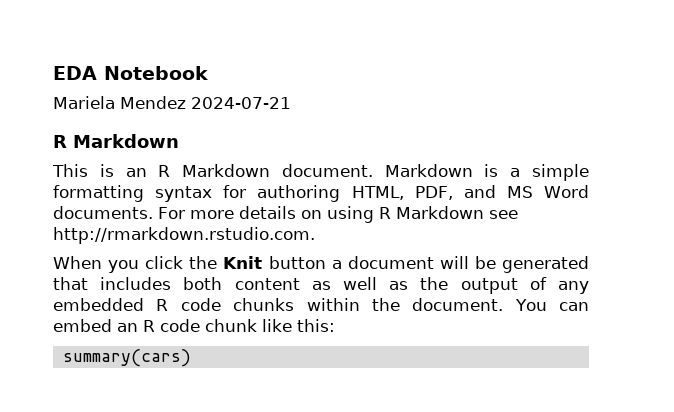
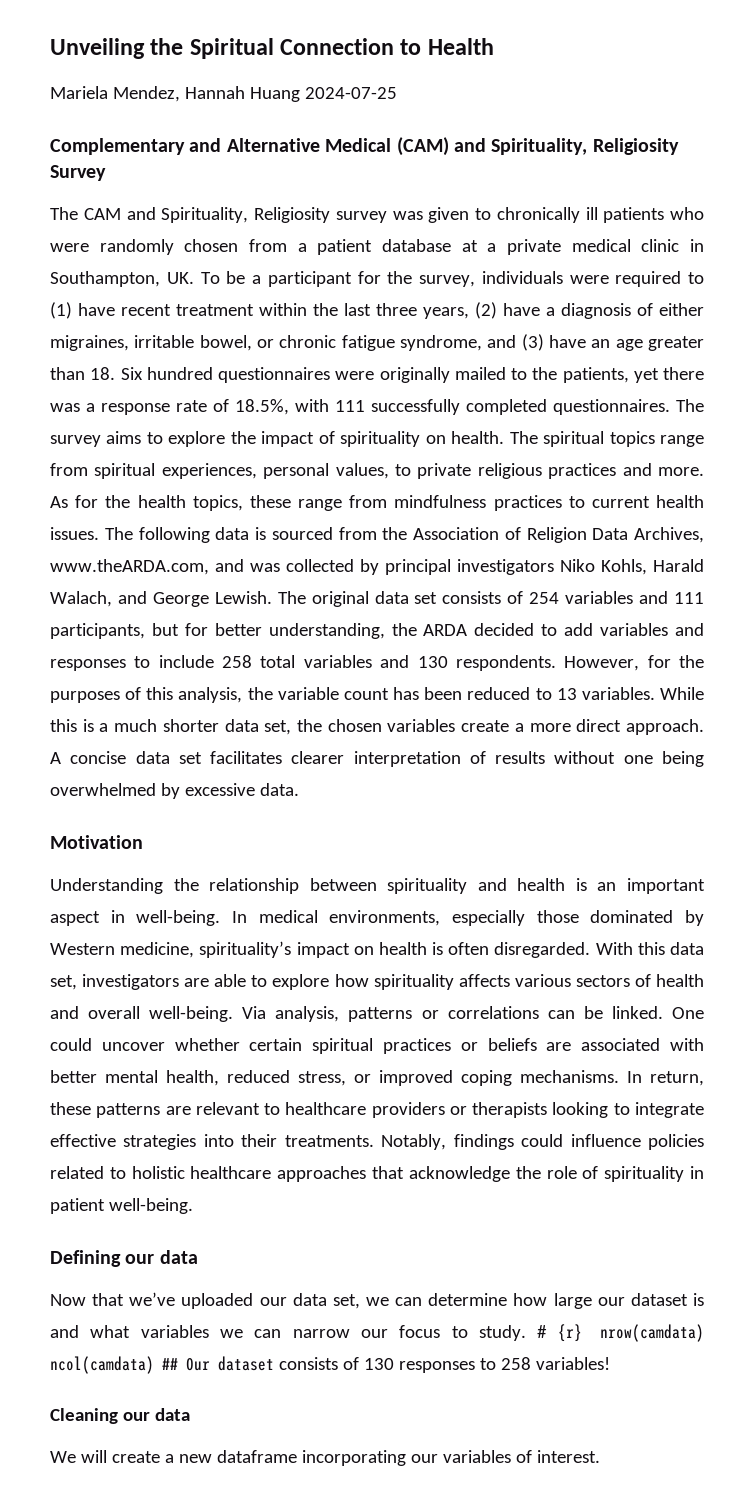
- EDA Notebook
- Mariela Mendez 2024-07-21
- R Markdown
- This is an R Markdown document. Markdown is a simple formatting syntax for authoring HTML, PDF, and MS Word documents. For more details on using R Markdown see http://rmarkdown.rstudio.com.
- When you click the Knit button a document will be generated that includes both content as well as the output of any embedded R code chunks within the document. You can embed an R code chunk like this:
- summary(cars)
+ Unveiling the Spiritual Connection to Health
+ Mariela Mendez, Hannah Huang 2024-07-25
+ Complementary and Alternative Medical (CAM) and Spirituality, Religiosity Survey
+ The CAM and Spirituality, Religiosity survey was given to chronically ill patients who were randomly chosen from a patient database at a private medical clinic in Southampton, UK. To be a participant for the survey, individuals were required to (1) have recent treatment within the last three years, (2) have a diagnosis of either migraines, irritable bowel, or chronic fatigue syndrome, and (3) have an age greater than 18. Six hundred questionnaires were originally mailed to the patients, yet there was a response rate of 18.5%, with 111 successfully completed questionnaires. The survey aims to explore the impact of spirituality on health. The spiritual topics range from spiritual experiences, personal values, to private religious practices and more. As for the health topics, these range from mindfulness practices to current health issues. The following data is sourced from the Association of Religion Data Archives, www.theARDA.com, and was collected by principal investigators Niko Kohls, Harald Walach, and George Lewish. The original data set consists of 254 variables and 111 participants, but for better understanding, the ARDA decided to add variables and responses to include 258 total variables and 130 respondents. However, for the purposes of this analysis, the variable count has been reduced to 13 variables. While this is a much shorter data set, the chosen variables create a more direct approach. A concise data set facilitates clearer interpretation of results without one being overwhelmed by excessive data.
+ Motivation
+ Understanding the relationship between spirituality and health is an important aspect in well-being. In medical environments, especially those dominated by Western medicine, spirituality’s impact on health is often disregarded. With this data set, investigators are able to explore how spirituality affects various sectors of health and overall well-being. Via analysis, patterns or correlations can be linked. One could uncover whether certain spiritual practices or beliefs are associated with better mental health, reduced stress, or improved coping mechanisms. In return, these patterns are relevant to healthcare providers or therapists looking to integrate effective strategies into their treatments. Notably, findings could influence policies related to holistic healthcare approaches that acknowledge the role of spirituality in patient well-being.
+ Defining our data
+ Now that we’ve uploaded our data set, we can determine how large our dataset is and what variables we can narrow our focus to study. # {r} nrow(camdata) ncol(camdata) ## Our dataset consists of 130 responses to 258 variables!
+ Cleaning our data
+ We will create a new dataframe incorporating our variables of interest.

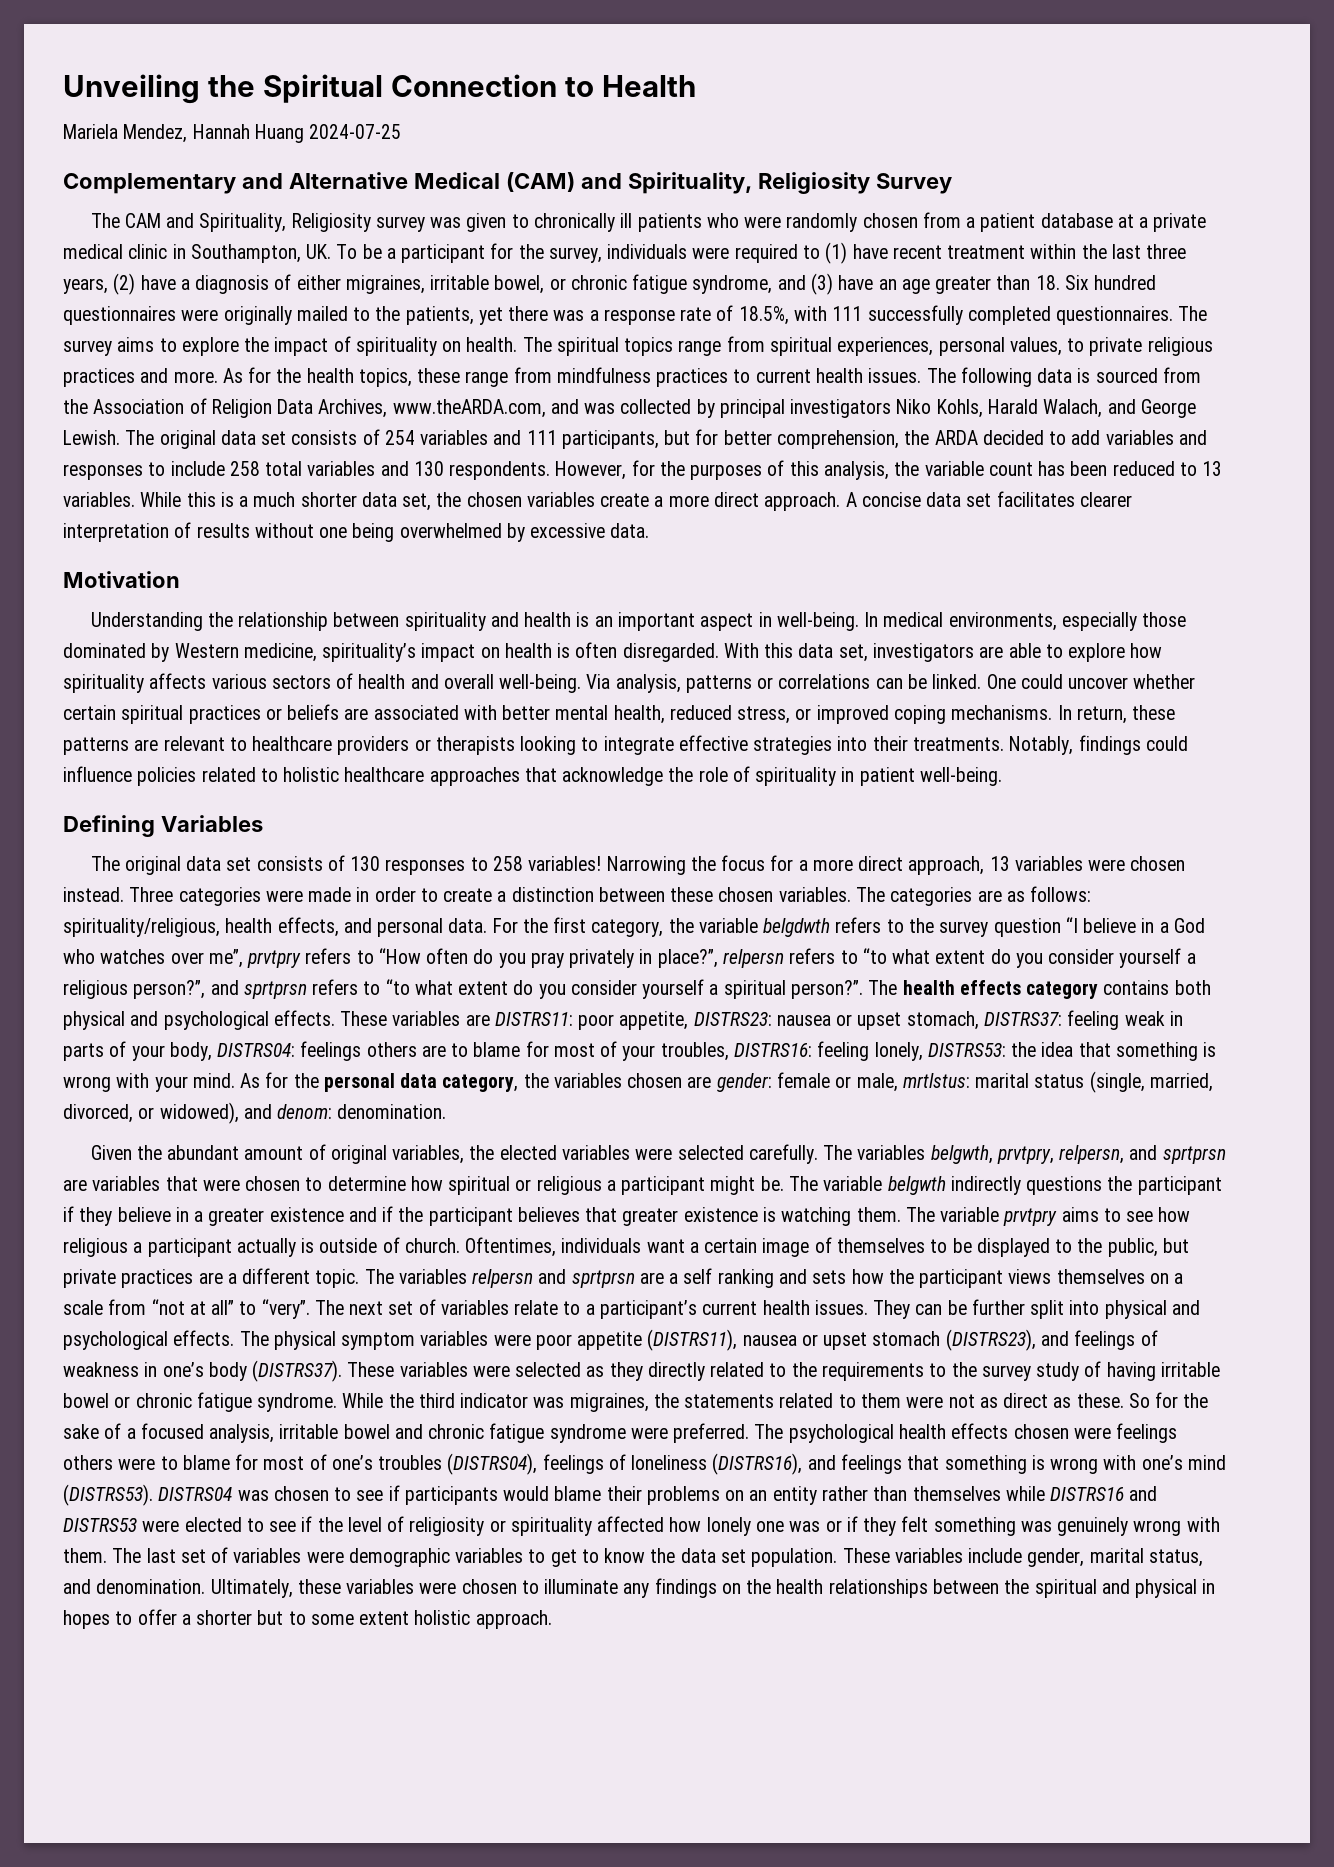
- The original data set consists of 254 variables and 111 participants, but for better understanding, the ARDA decided to add variables and responses to include 258 total variables and 130 respondents.
+ The original data set consists of 254 variables and 111 participants, but for better comprehension, the ARDA decided to add variables and responses to include 258 total variables and 130 respondents.
- Defining our data
- Now that we’ve uploaded our data set, we can determine how large our dataset is and what variables we can narrow our focus to study. # {r} nrow(camdata) ncol(camdata) ## Our dataset consists of 130 responses to 258 variables!
- Cleaning our data
- We will create a new dataframe incorporating our variables of interest.
+ Defining Variables
+ The original data set consists of 130 responses to 258 variables! Narrowing the focus for a more direct approach, 13 variables were chosen instead. Three categories were made in order to create a distinction between these chosen variables. The categories are as follows: spirituality/religious, health effects, and personal data. For the first category, the variable belgdwth refers to the survey question “I believe in a God who watches over me”, prvtpry refers to “How often do you pray privately in place?”, relpersn refers to “to what extent do you consider yourself a religious person?”, and sprtprsn refers to “to what extent do you consider yourself a spiritual person?”. The health effects category contains both physical and psychological effects. These variables are DISTRS11: poor appetite, DISTRS23: nausea or upset stomach, DISTRS37: feeling weak in parts of your body, DISTRS04: feelings others are to blame for most of your troubles, DISTRS16: feeling lonely, DISTRS53: the idea that something is wrong with your mind. As for the personal data category, the variables chosen are gender: female or male, mrtlstus: marital status (single, married, divorced, or widowed), and denom: denomination.
+ Given the abundant amount of original variables, the elected variables were selected carefully. The variables belgwth, prvtpry, relpersn, and sprtprsn are variables that were chosen to determine how spiritual or religious a participant might be. The variable belgwth indirectly questions the participant if they believe in a greater existence and if the participant believes that greater existence is watching them. The variable prvtpry aims to see how religious a participant actually is outside of church. Oftentimes, individuals want a certain image of themselves to be displayed to the public, but private practices are a different topic. The variables relpersn and sprtprsn are a self ranking and sets how the participant views themselves on a scale from “not at all” to “very”. The next set of variables relate to a participant’s current health issues. They can be further split into physical and psychological effects. The physical symptom variables were poor appetite (DISTRS11), nausea or upset stomach (DISTRS23), and feelings of weakness in one’s body (DISTRS37). These variables were selected as they directly related to the requirements to the survey study of having irritable bowel or chronic fatigue syndrome. While the third indicator was migraines, the statements related to them were not as direct as these. So for the sake of a focused analysis, irritable bowel and chronic fatigue syndrome were preferred. The psychological health effects chosen were feelings others were to blame for most of one’s troubles (DISTRS04), feelings of loneliness (DISTRS16), and feelings that something is wrong with one’s mind (DISTRS53). DISTRS04 was chosen to see if participants would blame their problems on an entity rather than themselves while DISTRS16 and DISTRS53 were elected to see if the level of religiosity or spirituality affected how lonely one was or if they felt something was genuinely wrong with them. The last set of variables were demographic variables to get to know the data set population. These variables include gender, marital status, and denomination. Ultimately, these variables were chosen to illuminate any findings on the health relationships between the spiritual and physical in hopes to offer a shorter but to some extent holistic approach.

